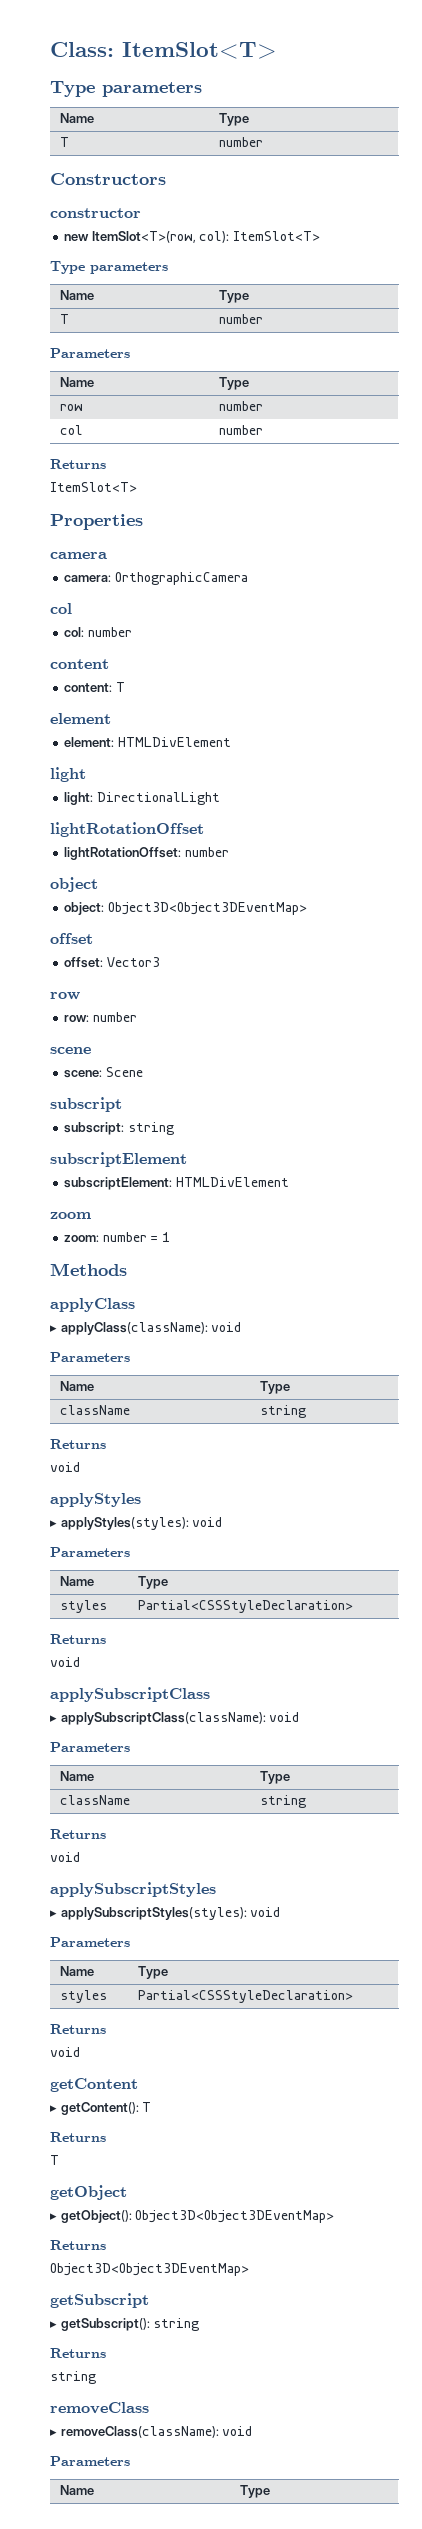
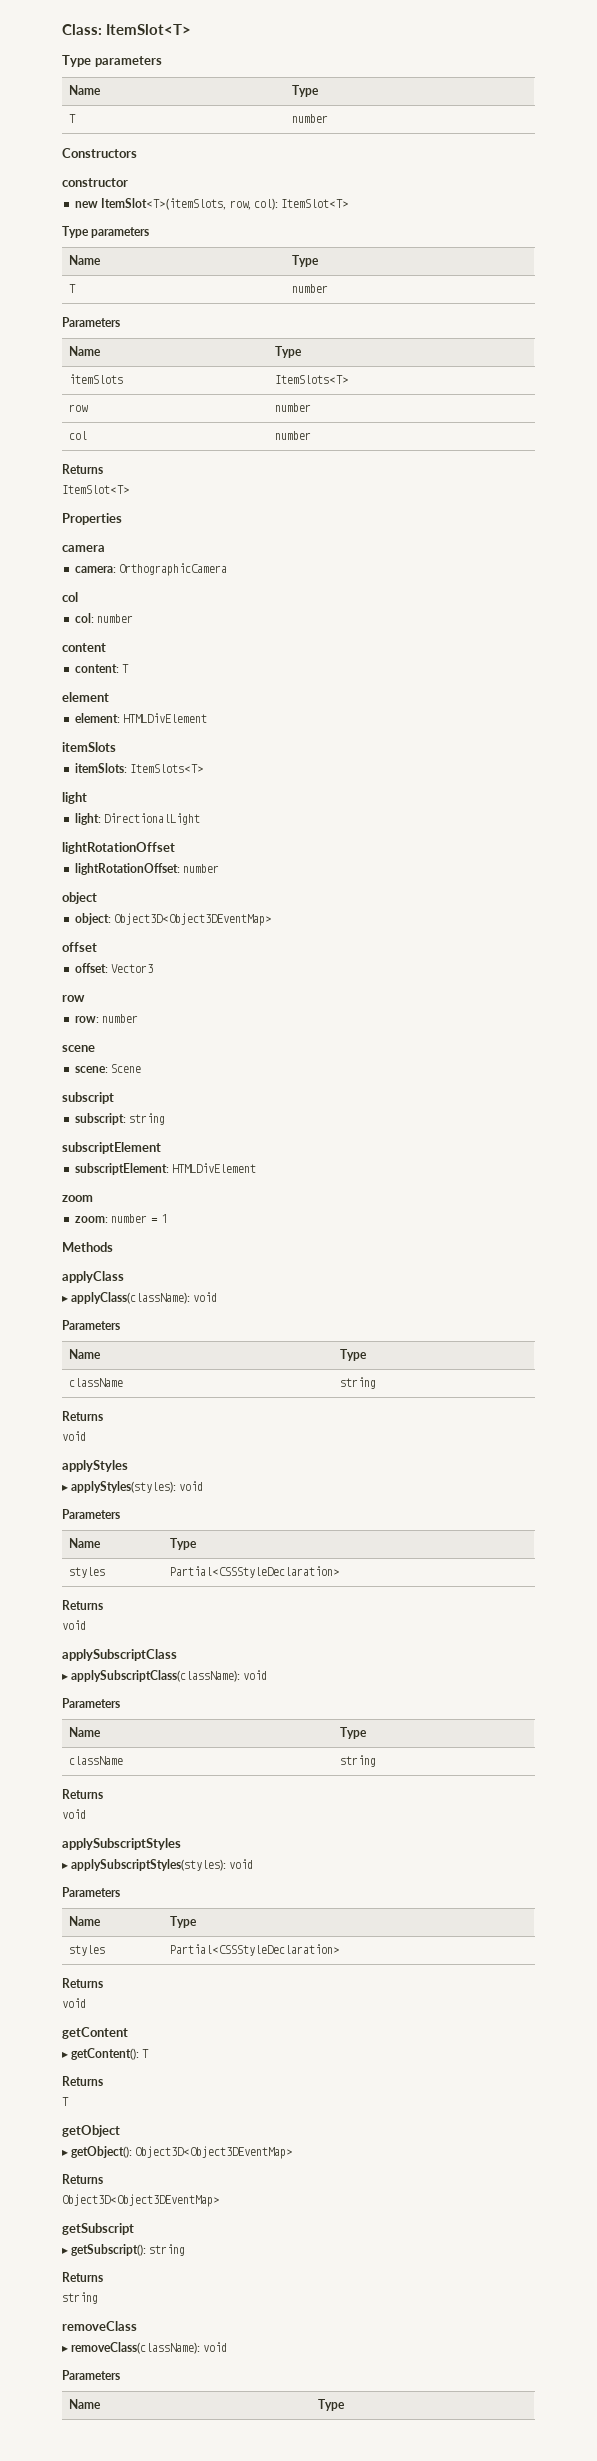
- new ItemSlot<T>(row, col): ItemSlot<T>
+ new ItemSlot<T>(itemSlots, row, col): ItemSlot<T>
+ itemSlots | ItemSlots<T>
  element: HTMLDivElement
+ itemSlots
+ itemSlots: ItemSlots<T>

